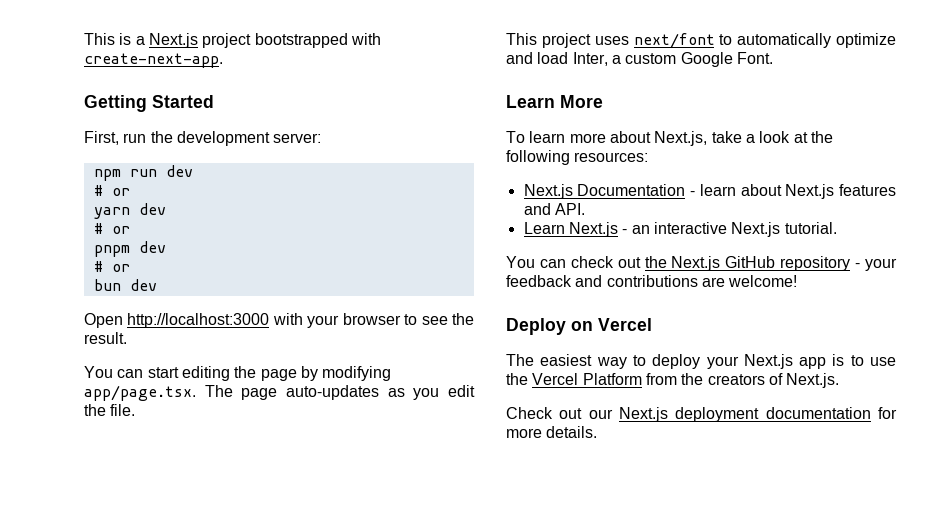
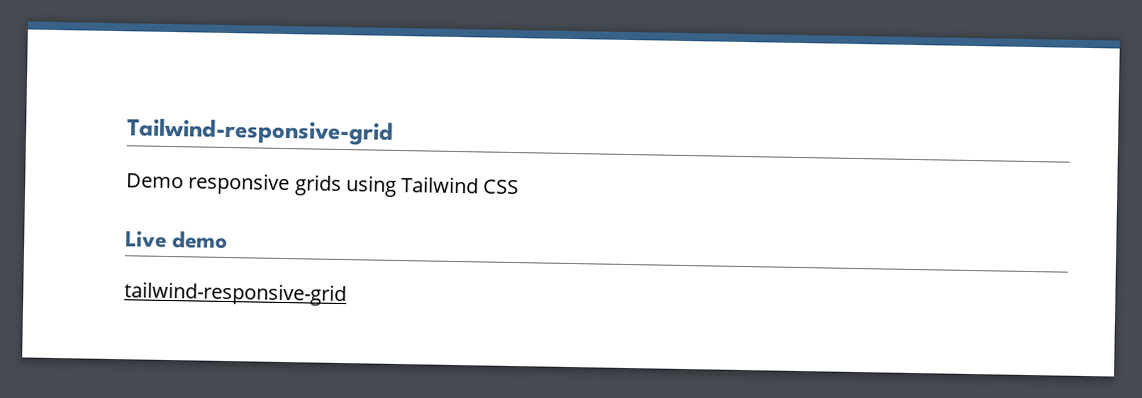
- This is a Next.js project bootstrapped with create-next-app.
- Getting Started
- First, run the development server:
- npm run dev
- # or
- yarn dev
- # or
- pnpm dev
- # or
- bun dev
- Open http://localhost:3000 with your browser to see the result.
- You can start editing the page by modifying app/page.tsx. The page auto-updates as you edit the file.
- This project uses next/font to automatically optimize and load Inter, a custom Google Font.
- Learn More
- To learn more about Next.js, take a look at the following resources:
- Next.js Documentation - learn about Next.js features and API.
- Learn Next.js - an interactive Next.js tutorial.
- You can check out the Next.js GitHub repository - your feedback and contributions are welcome!
- Deploy on Vercel
- The easiest way to deploy your Next.js app is to use the Vercel Platform from the creators of Next.js.
- Check out our Next.js deployment documentation for more details.
+ Tailwind-responsive-grid
+ Demo responsive grids using Tailwind CSS
+ Live demo
+ tailwind-responsive-grid

